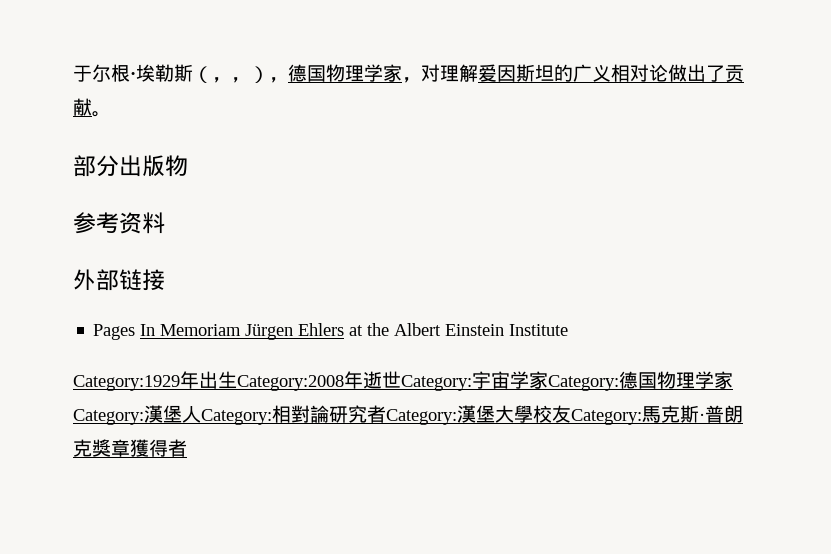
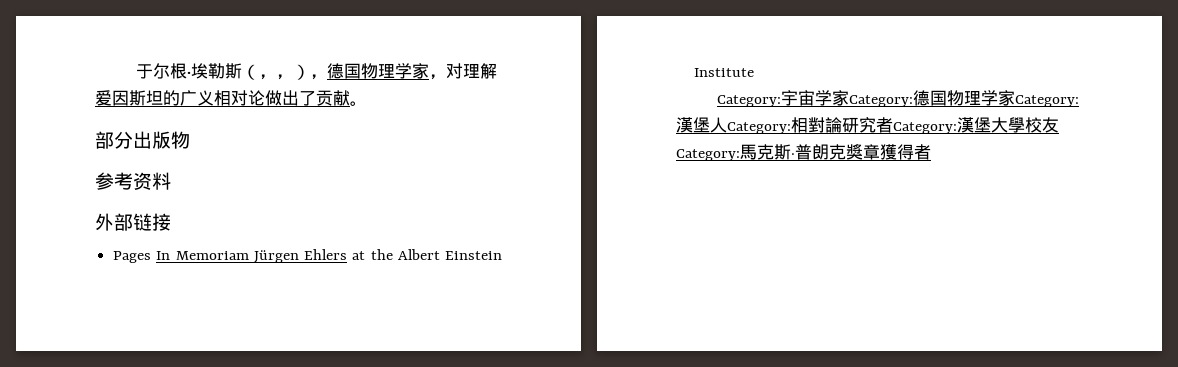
- Category:1929年出生Category:2008年逝世Category:宇宙学家Category:德国物理学家Category:漢堡人Category:相對論研究者Category:漢堡大學校友Category:馬克斯·普朗克獎章獲得者
+ Category:宇宙学家Category:德国物理学家Category:漢堡人Category:相對論研究者Category:漢堡大學校友Category:馬克斯·普朗克獎章獲得者

